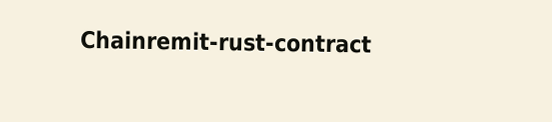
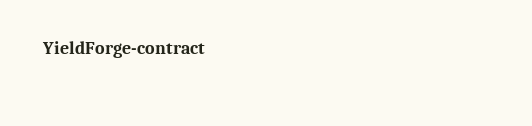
- Chainremit-rust-contract
+ YieldForge-contract

